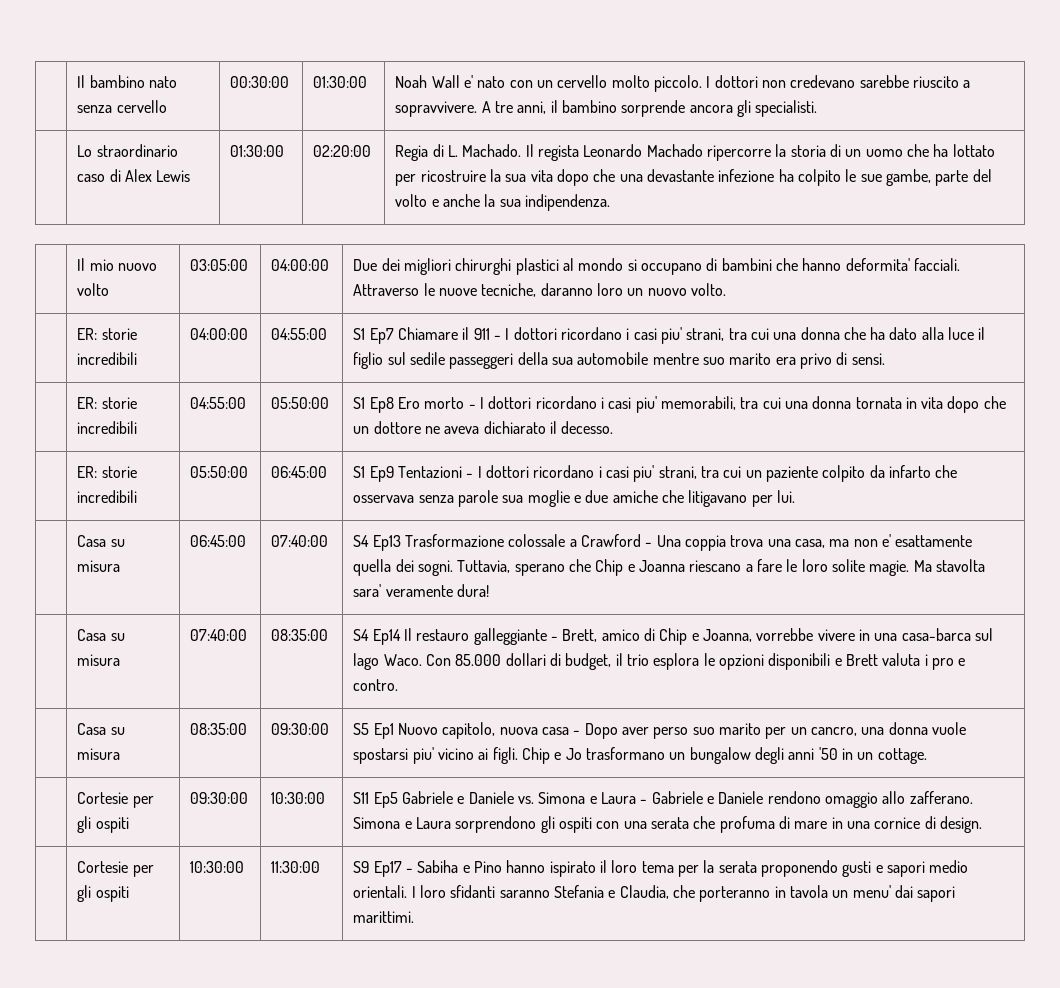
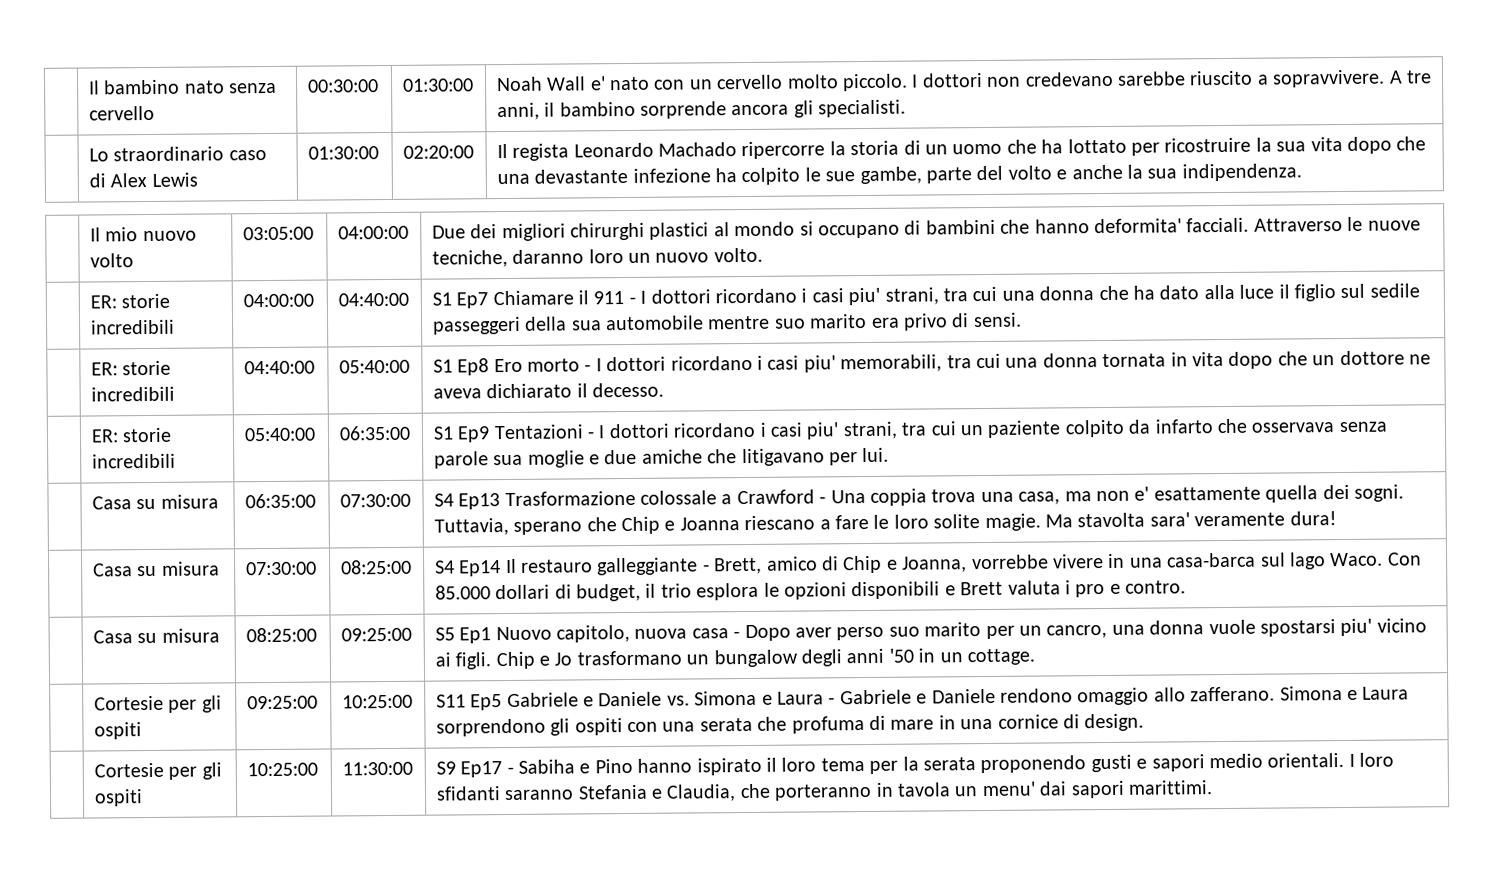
- Regia di L. Machado.
- 04:00:00 | 04:55:00
+ 04:00:00 | 04:40:00
- | ER: storie incredibili | 04:55:00 | 05:50:00 | S1 Ep8 Ero morto - I dottori ricordano i casi piu' memorabili, tra cui una donna tornata in vita dopo che un dottore ne aveva dichiarato il decesso.
+ | ER: storie incredibili | 04:40:00 | 05:40:00 | S1 Ep8 Ero morto - I dottori ricordano i casi piu' memorabili, tra cui una donna tornata in vita dopo che un dottore ne aveva dichiarato il decesso.
- | ER: storie incredibili | 05:50:00 | 06:45:00 | S1 Ep9 Tentazioni - I dottori ricordano i casi piu' strani, tra cui un paziente colpito da infarto che osservava senza parole sua moglie e due amiche che litigavano per lui.
+ | ER: storie incredibili | 05:40:00 | 06:35:00 | S1 Ep9 Tentazioni - I dottori ricordano i casi piu' strani, tra cui un paziente colpito da infarto che osservava senza parole sua moglie e due amiche che litigavano per lui.
- 06:45:00 | 07:40:00
+ 06:35:00 | 07:30:00
- 07:40:00 | 08:35:00
+ 07:30:00 | 08:25:00
- | Casa su misura | 08:35:00 | 09:30:00 | S5 Ep1 Nuovo capitolo, nuova casa - Dopo aver perso suo marito per un cancro, una donna vuole spostarsi piu' vicino ai figli. Chip e Jo trasformano un bungalow degli anni '50 in un cottage.
+ | Casa su misura | 08:25:00 | 09:25:00 | S5 Ep1 Nuovo capitolo, nuova casa - Dopo aver perso suo marito per un cancro, una donna vuole spostarsi piu' vicino ai figli. Chip e Jo trasformano un bungalow degli anni '50 in un cottage.
- 09:30:00 | 10:30:00
+ 09:25:00 | 10:25:00
- Cortesie per gli ospiti | 10:30:00
+ Cortesie per gli ospiti | 10:25:00

